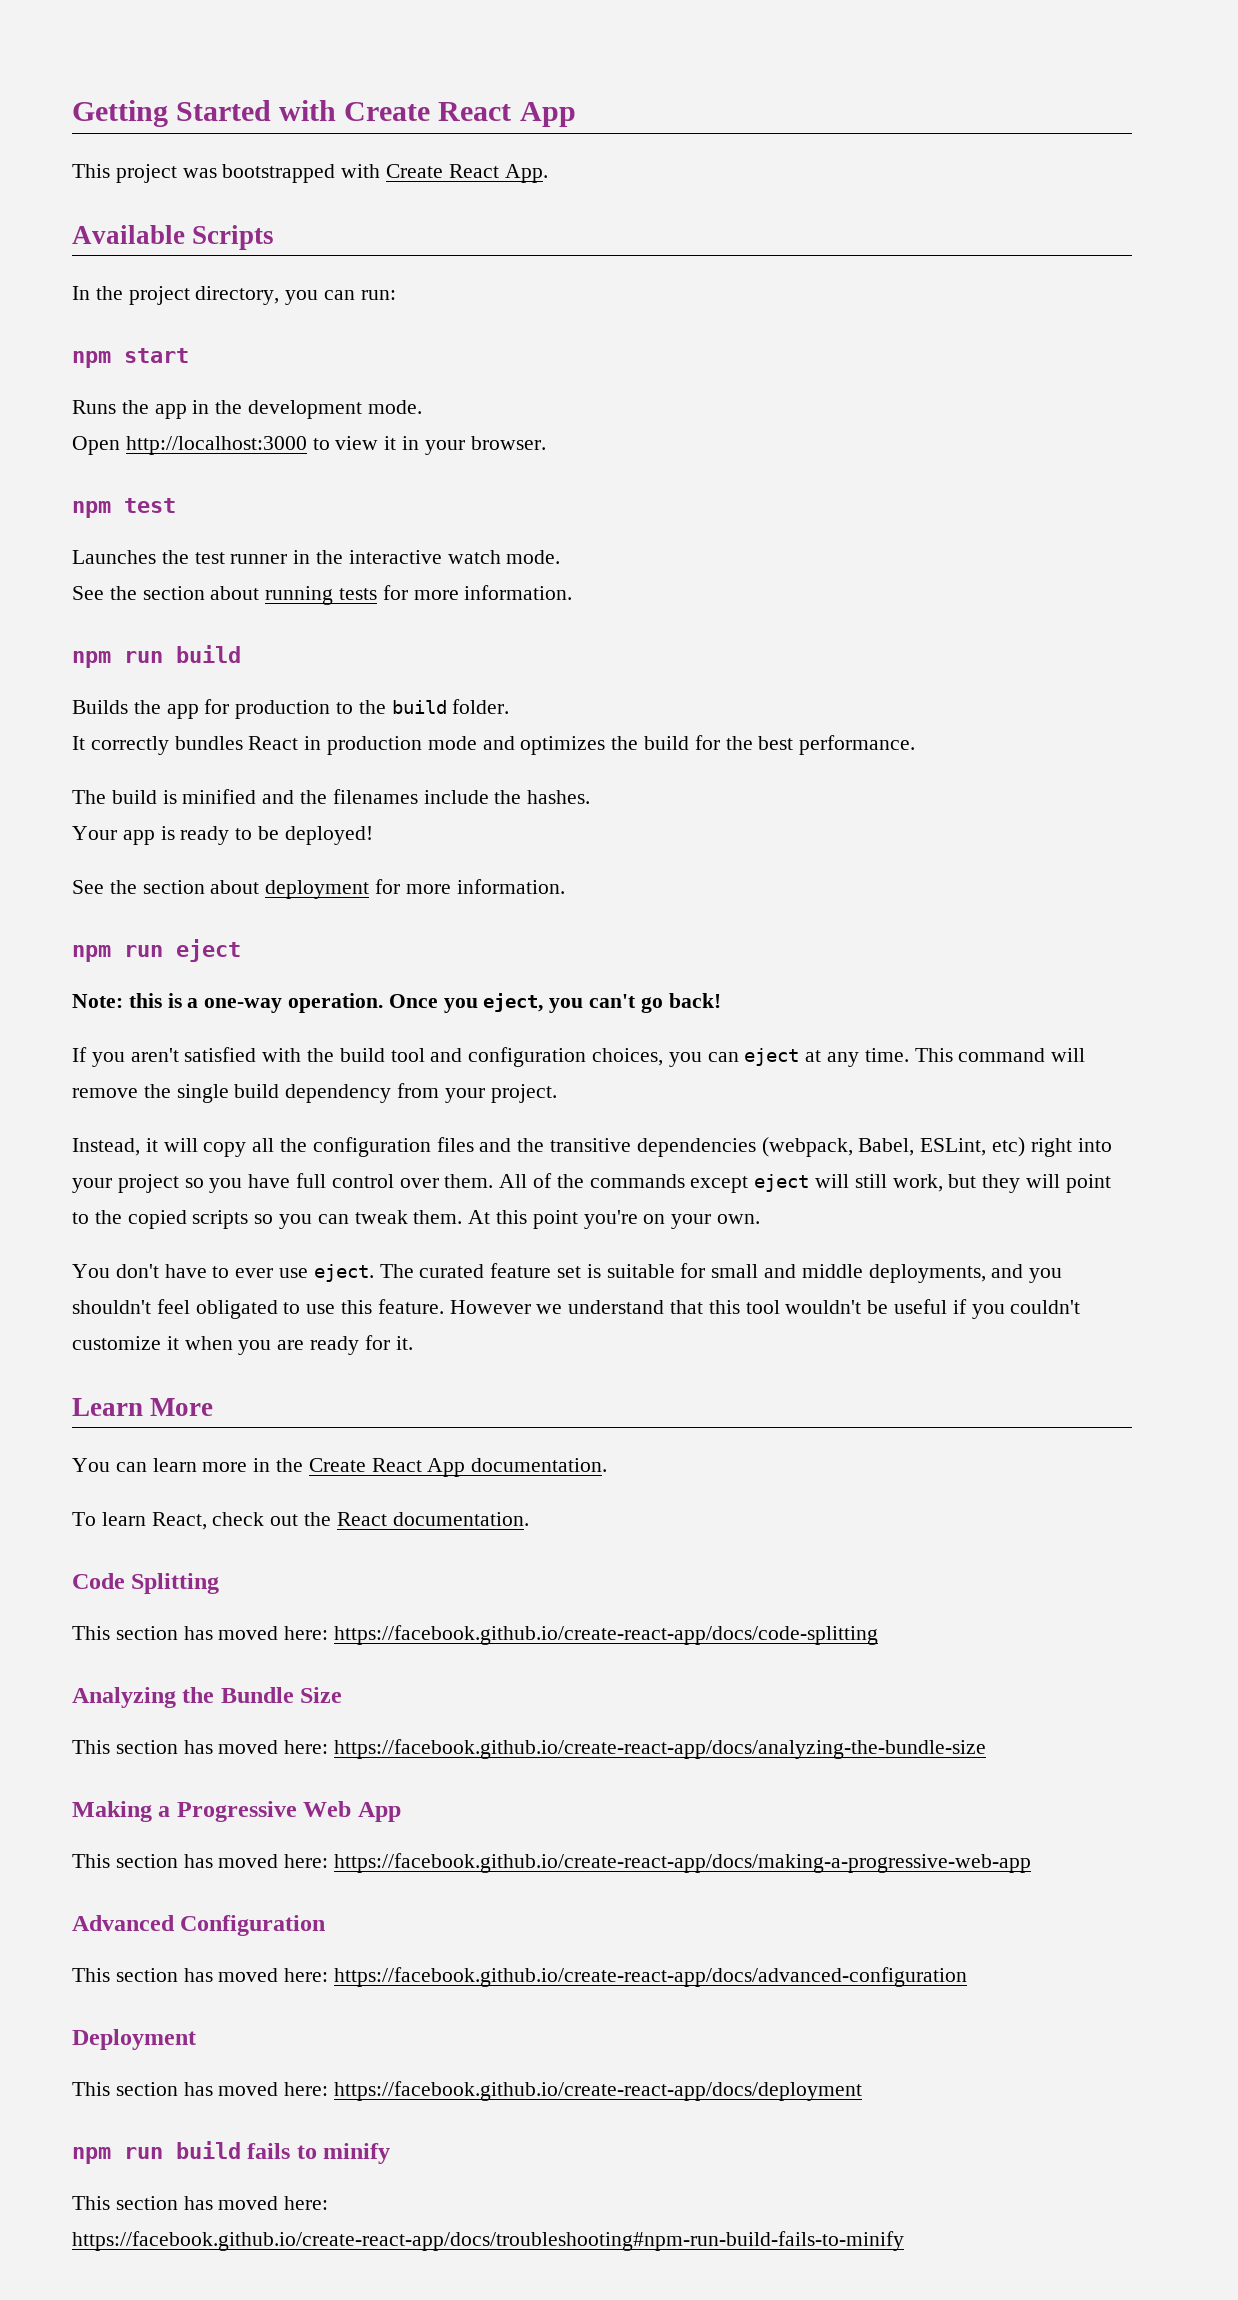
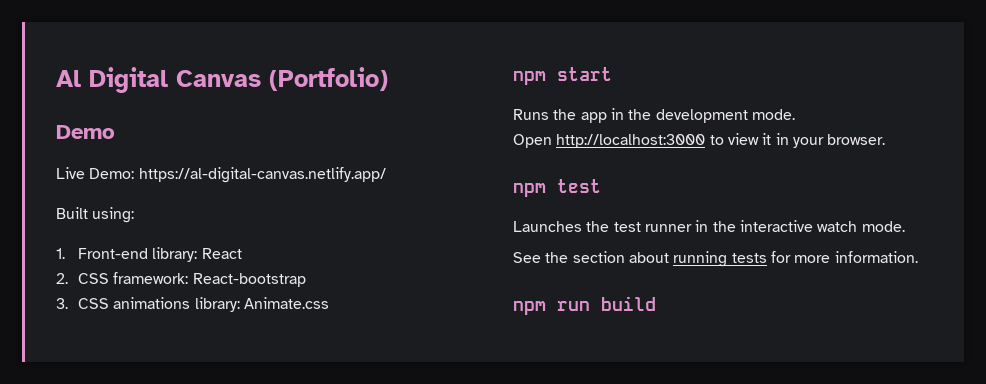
- Getting Started with Create React App
- This project was bootstrapped with Create React App.
- Available Scripts
- In the project directory, you can run:
+ Al Digital Canvas (Portfolio)
+ Demo
+ Live Demo: https://al-digital-canvas.netlify.app/
+ Built using:
+ 1. Front-end library: React
+ 2. CSS framework: React-bootstrap
+ 3. CSS animations library: Animate.css
- Builds the app for production to the build folder.
- It correctly bundles React in production mode and optimizes the build for the best performance.
- The build is minified and the filenames include the hashes.
- Your app is ready to be deployed!
- See the section about deployment for more information.
- npm run eject
- Note: this is a one-way operation. Once you eject, you can't go back!
- If you aren't satisfied with the build tool and configuration choices, you can eject at any time. This command will remove the single build dependency from your project.
- Instead, it will copy all the configuration files and the transitive dependencies (webpack, Babel, ESLint, etc) right into your project so you have full control over them. All of the commands except eject will still work, but they will point to the copied scripts so you can tweak them. At this point you're on your own.
- You don't have to ever use eject. The curated feature set is suitable for small and middle deployments, and you shouldn't feel obligated to use this feature. However we understand that this tool wouldn't be useful if you couldn't customize it when you are ready for it.
- Learn More
- You can learn more in the Create React App documentation.
- To learn React, check out the React documentation.
- Code Splitting
- This section has moved here: https://facebook.github.io/create-react-app/docs/code-splitting
- Analyzing the Bundle Size
- This section has moved here: https://facebook.github.io/create-react-app/docs/analyzing-the-bundle-size
- Making a Progressive Web App
- This section has moved here: https://facebook.github.io/create-react-app/docs/making-a-progressive-web-app
- Advanced Configuration
- This section has moved here: https://facebook.github.io/create-react-app/docs/advanced-configuration
- Deployment
- This section has moved here: https://facebook.github.io/create-react-app/docs/deployment
- npm run build fails to minify
- This section has moved here: https://facebook.github.io/create-react-app/docs/troubleshooting#npm-run-build-fails-to-minify

